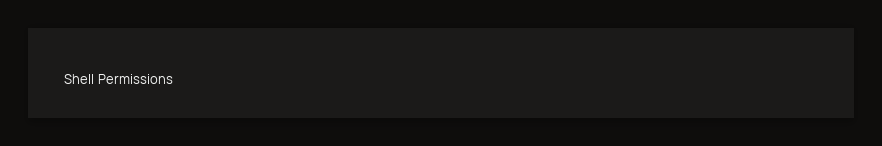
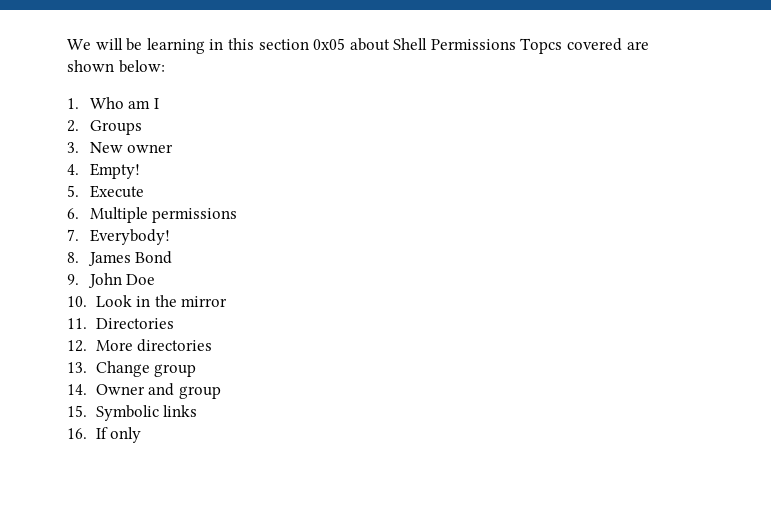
- Shell Permissions
+ We will be learning in this section 0x05 about Shell Permissions Topcs covered are shown below:
+ 1. Who am I
+ 2. Groups
+ 3. New owner
+ 4. Empty!
+ 5. Execute
+ 6. Multiple permissions
+ 7. Everybody!
+ 8. James Bond
+ 9. John Doe
+ 10. Look in the mirror
+ 11. Directories
+ 12. More directories
+ 13. Change group
+ 14. Owner and group
+ 15. Symbolic links
+ 16. If only

